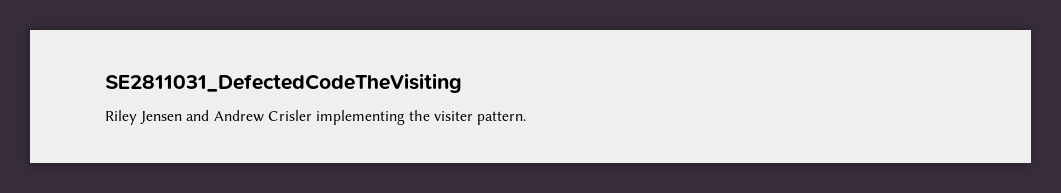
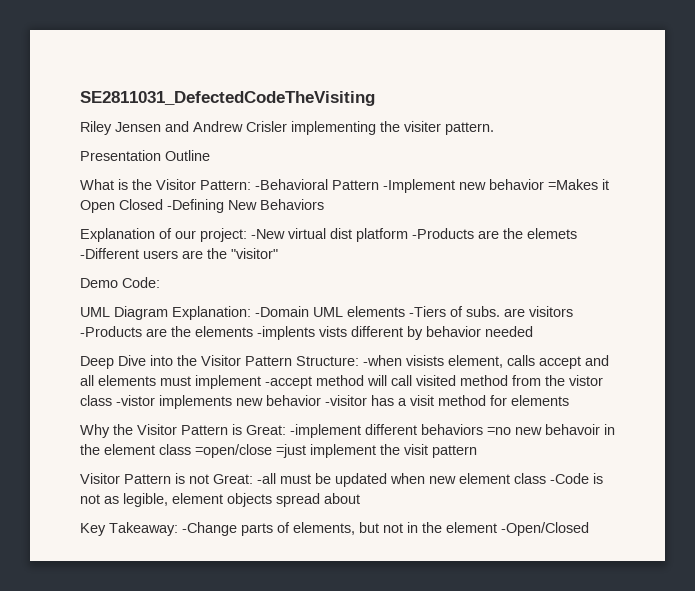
+ Presentation Outline
+ What is the Visitor Pattern: -Behavioral Pattern -Implement new behavior =Makes it Open Closed -Defining New Behaviors
+ Explanation of our project: -New virtual dist platform -Products are the elemets -Different users are the "visitor"
+ Demo Code:
+ UML Diagram Explanation: -Domain UML elements -Tiers of subs. are visitors -Products are the elements -implents vists different by behavior needed
+ Deep Dive into the Visitor Pattern Structure: -when visists element, calls accept and all elements must implement -accept method will call visited method from the vistor class -vistor implements new behavior -visitor has a visit method for elements
+ Why the Visitor Pattern is Great: -implement different behaviors =no new behavoir in the element class =open/close =just implement the visit pattern
+ Visitor Pattern is not Great: -all must be updated when new element class -Code is not as legible, element objects spread about
+ Key Takeaway: -Change parts of elements, but not in the element -Open/Closed

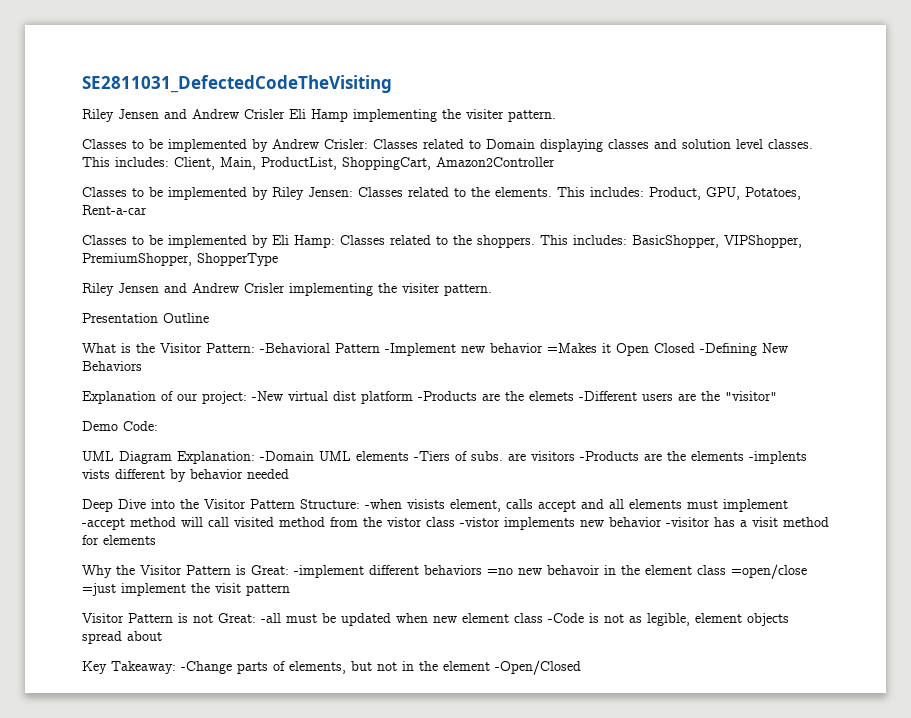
+ Riley Jensen and Andrew Crisler Eli Hamp implementing the visiter pattern.
+ Classes to be implemented by Andrew Crisler: Classes related to Domain displaying classes and solution level classes. This includes: Client, Main, ProductList, ShoppingCart, Amazon2Controller
+ Classes to be implemented by Riley Jensen: Classes related to the elements. This includes: Product, GPU, Potatoes, Rent-a-car
+ Classes to be implemented by Eli Hamp: Classes related to the shoppers. This includes: BasicShopper, VIPShopper, PremiumShopper, ShopperType

